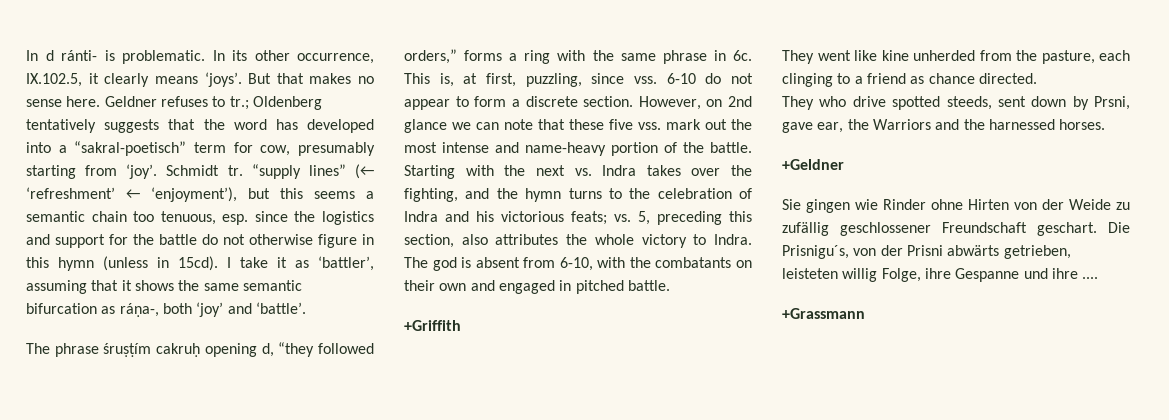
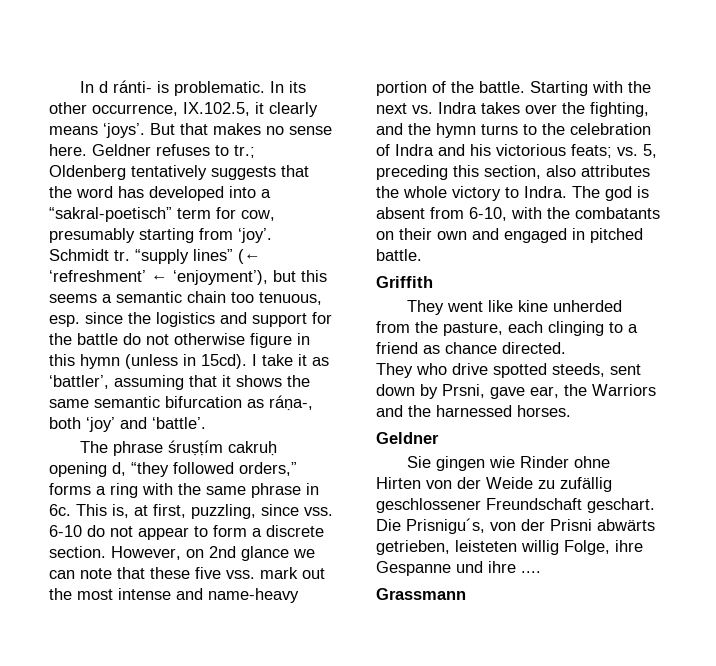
- +Griffith
+ Griffith
  They who drive spotted steeds, sent down by Prsni, gave ear, the Warriors and the harnessed horses.
- +Geldner
+ Geldner
- +Grassmann
+ Grassmann

